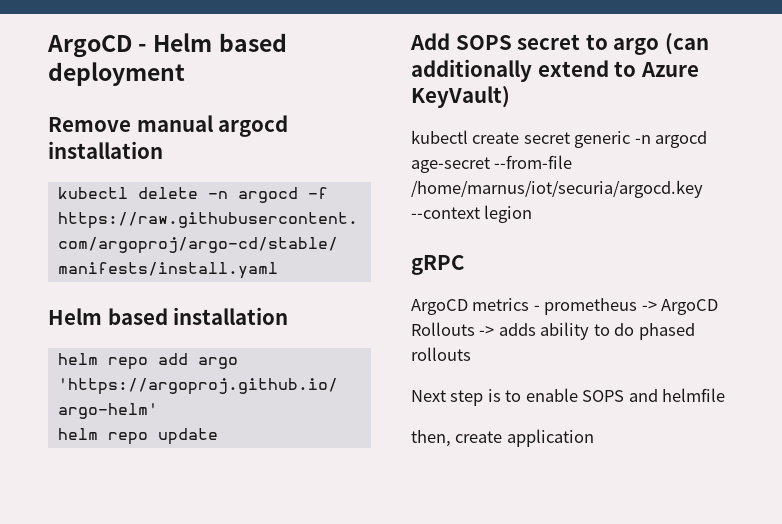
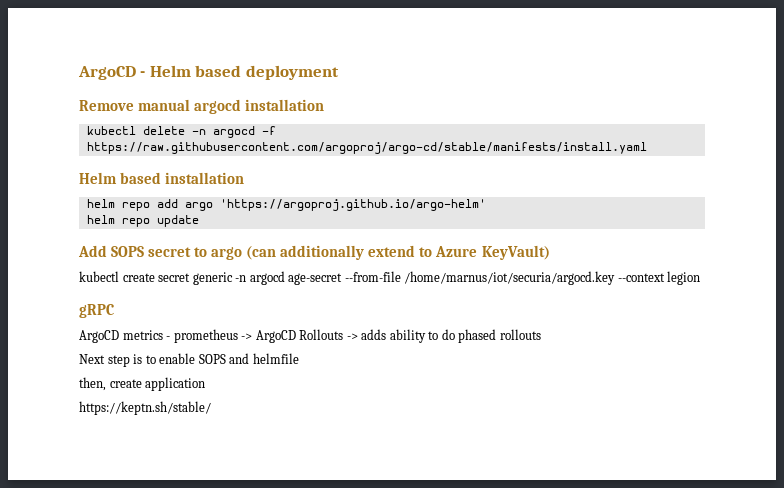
+ https://keptn.sh/stable/

